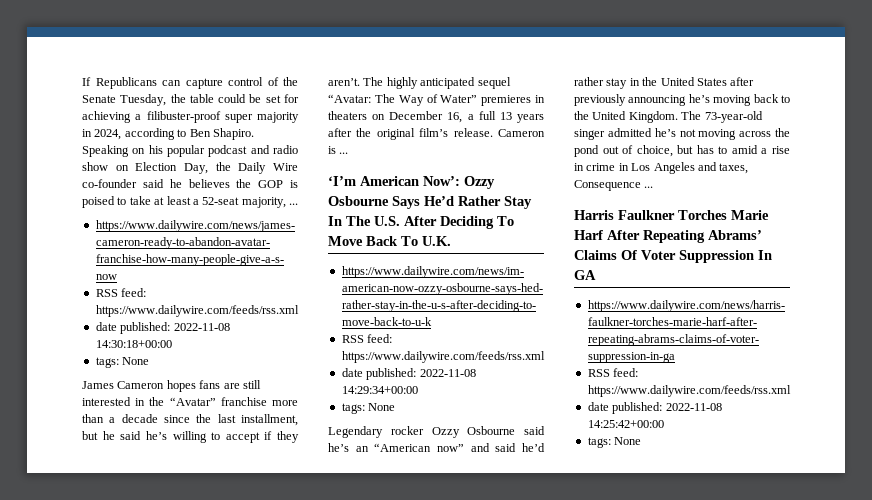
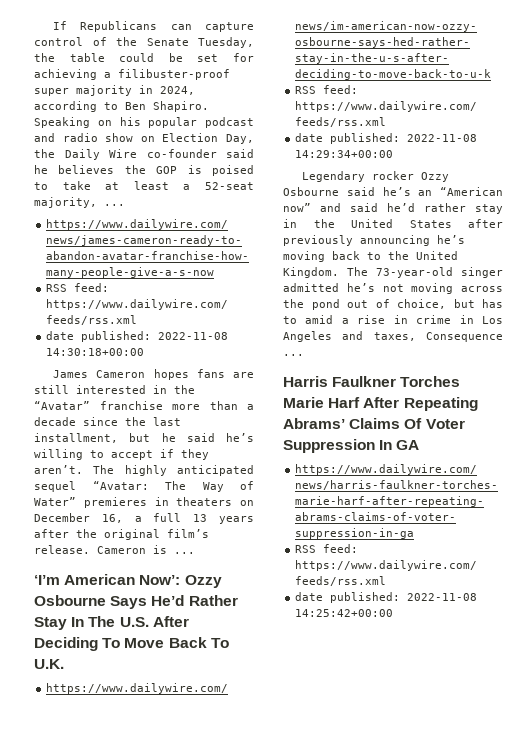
  date published: 2022-11-08 14:30:18+00:00
- tags: None
  date published: 2022-11-08 14:29:34+00:00
- tags: None
  date published: 2022-11-08 14:25:42+00:00
- tags: None

